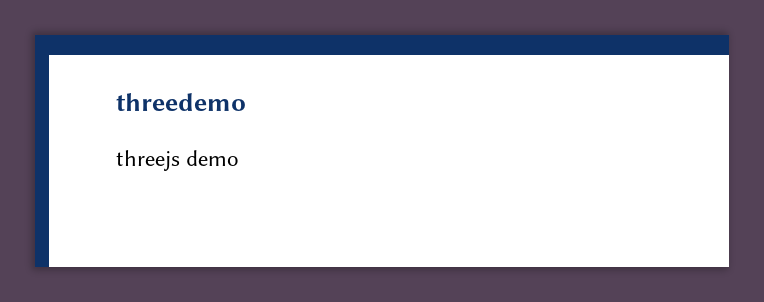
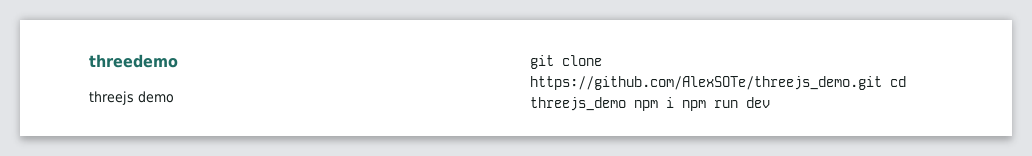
+ git clone https://github.com/AlexSOTe/threejs_demo.git cd threejs_demo npm i npm run dev

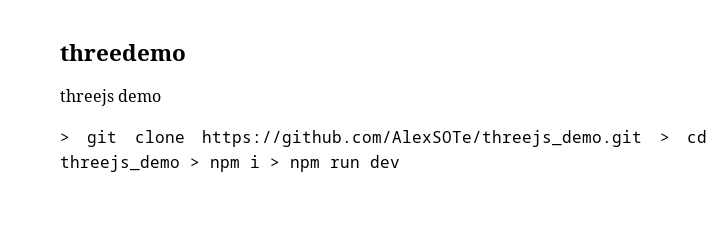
- git clone https://github.com/AlexSOTe/threejs_demo.git cd threejs_demo npm i npm run dev
+ > git clone https://github.com/AlexSOTe/threejs_demo.git > cd threejs_demo > npm i > npm run dev

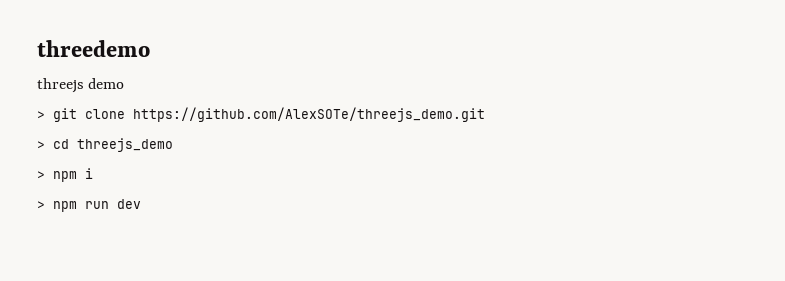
- > git clone https://github.com/AlexSOTe/threejs_demo.git > cd threejs_demo > npm i > npm run dev
+ > git clone https://github.com/AlexSOTe/threejs_demo.git
+ > cd threejs_demo
+ > npm i
+ > npm run dev

